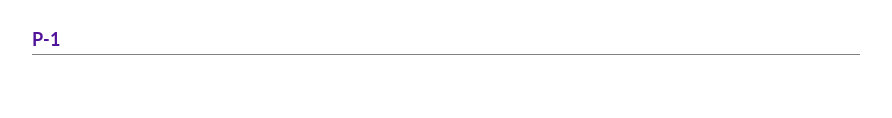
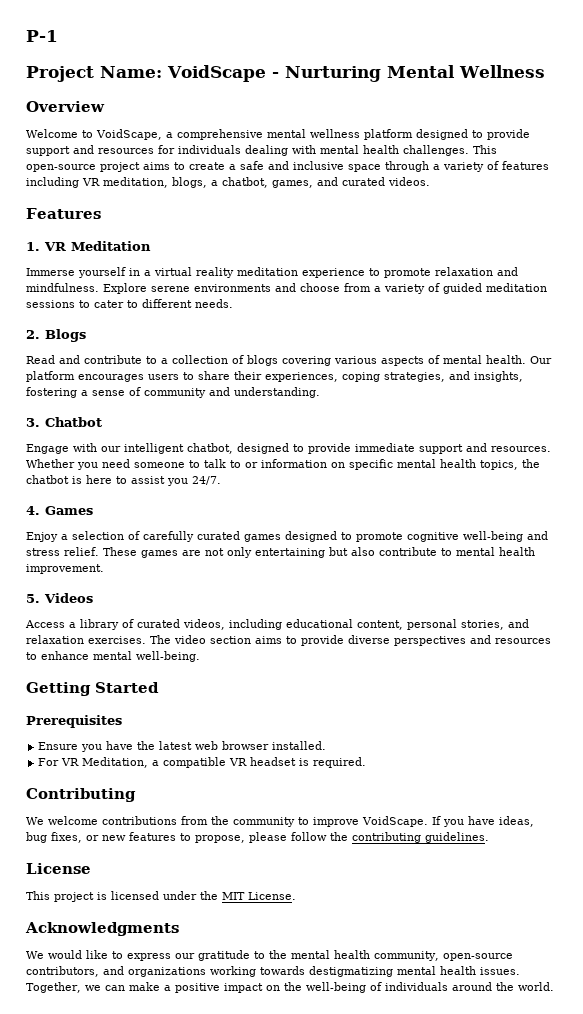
+ Project Name: VoidScape - Nurturing Mental Wellness
+ Overview
+ Welcome to VoidScape, a comprehensive mental wellness platform designed to provide support and resources for individuals dealing with mental health challenges. This open-source project aims to create a safe and inclusive space through a variety of features including VR meditation, blogs, a chatbot, games, and curated videos.
+ Features
+ 1. VR Meditation
+ Immerse yourself in a virtual reality meditation experience to promote relaxation and mindfulness. Explore serene environments and choose from a variety of guided meditation sessions to cater to different needs.
+ 2. Blogs
+ Read and contribute to a collection of blogs covering various aspects of mental health. Our platform encourages users to share their experiences, coping strategies, and insights, fostering a sense of community and understanding.
+ 3. Chatbot
+ Engage with our intelligent chatbot, designed to provide immediate support and resources. Whether you need someone to talk to or information on specific mental health topics, the chatbot is here to assist you 24/7.
+ 4. Games
+ Enjoy a selection of carefully curated games designed to promote cognitive well-being and stress relief. These games are not only entertaining but also contribute to mental health improvement.
+ 5. Videos
+ Access a library of curated videos, including educational content, personal stories, and relaxation exercises. The video section aims to provide diverse perspectives and resources to enhance mental well-being.
+ Getting Started
+ Prerequisites
+ Ensure you have the latest web browser installed.
+ For VR Meditation, a compatible VR headset is required.
+ Contributing
+ We welcome contributions from the community to improve VoidScape. If you have ideas, bug fixes, or new features to propose, please follow the contributing guidelines.
+ License
+ This project is licensed under the MIT License.
+ Acknowledgments
+ We would like to express our gratitude to the mental health community, open-source contributors, and organizations working towards destigmatizing mental health issues. Together, we can make a positive impact on the well-being of individuals around the world.

